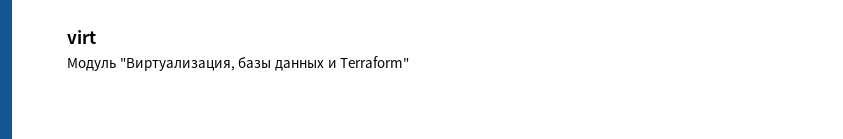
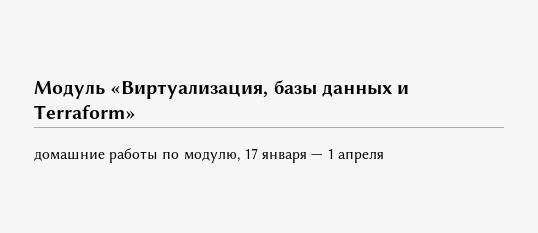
- virt
- Модуль "Виртуализация, базы данных и Terraform"
+ Модуль «Виртуализация, базы данных и Terraform»
+ домашние работы по модулю, 17 января — 1 апреля

